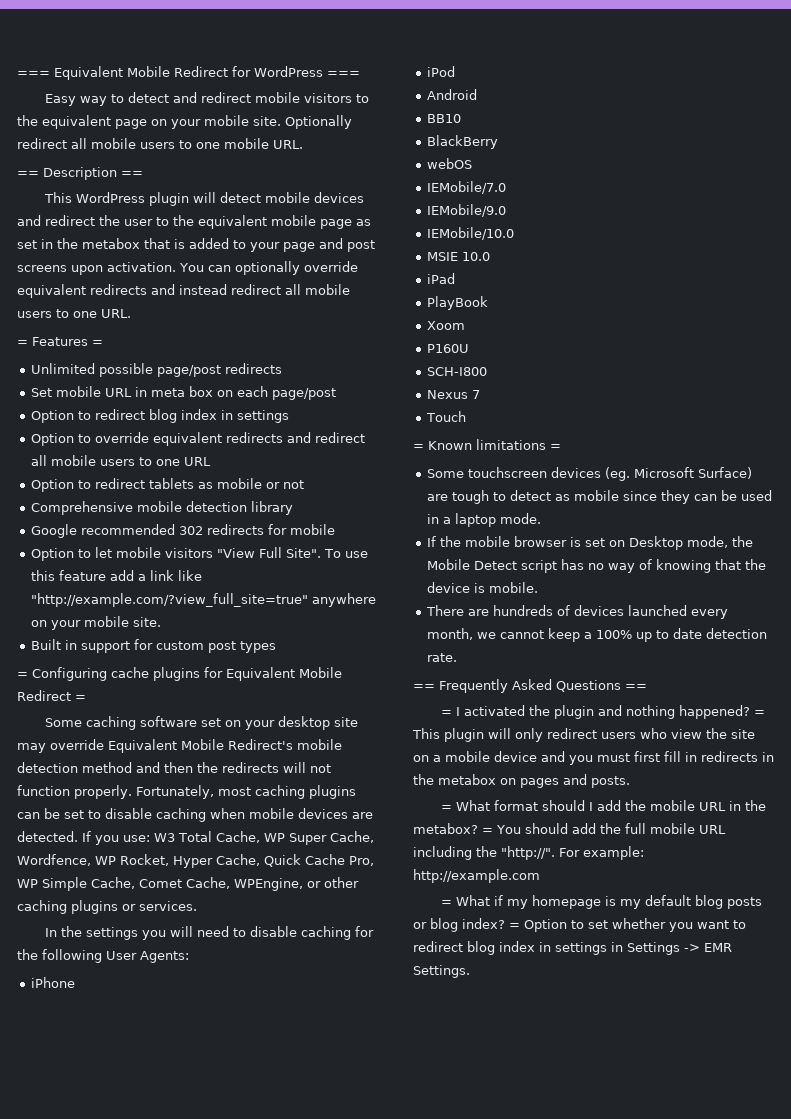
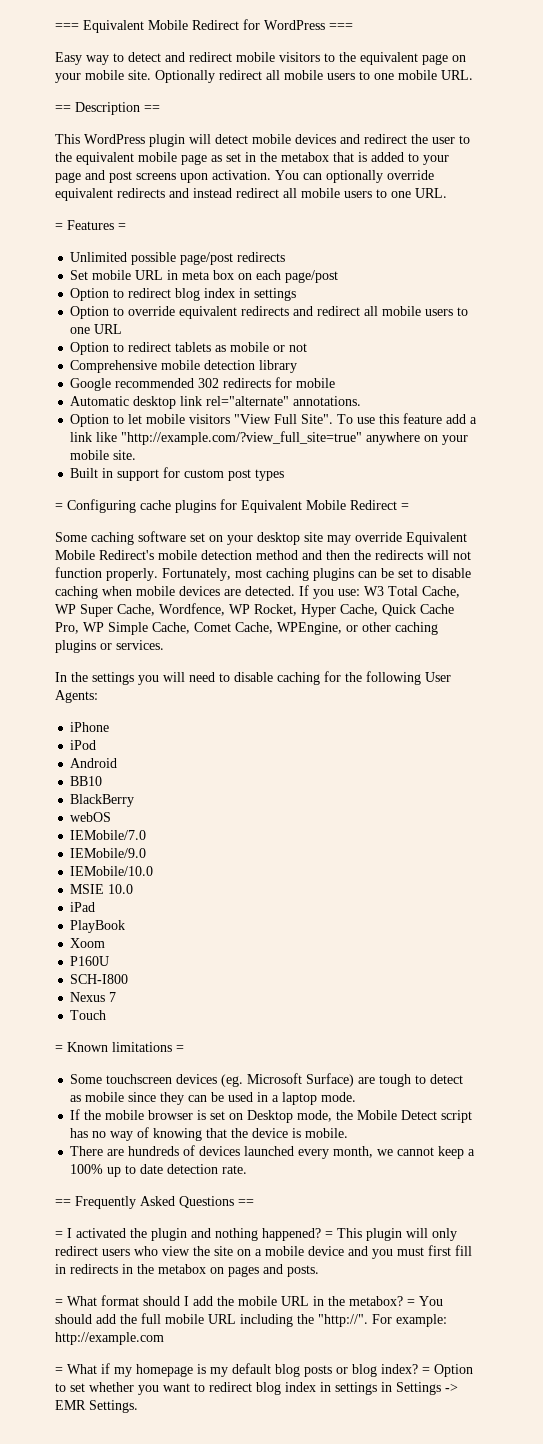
+ Automatic desktop link rel="alternate" annotations.

